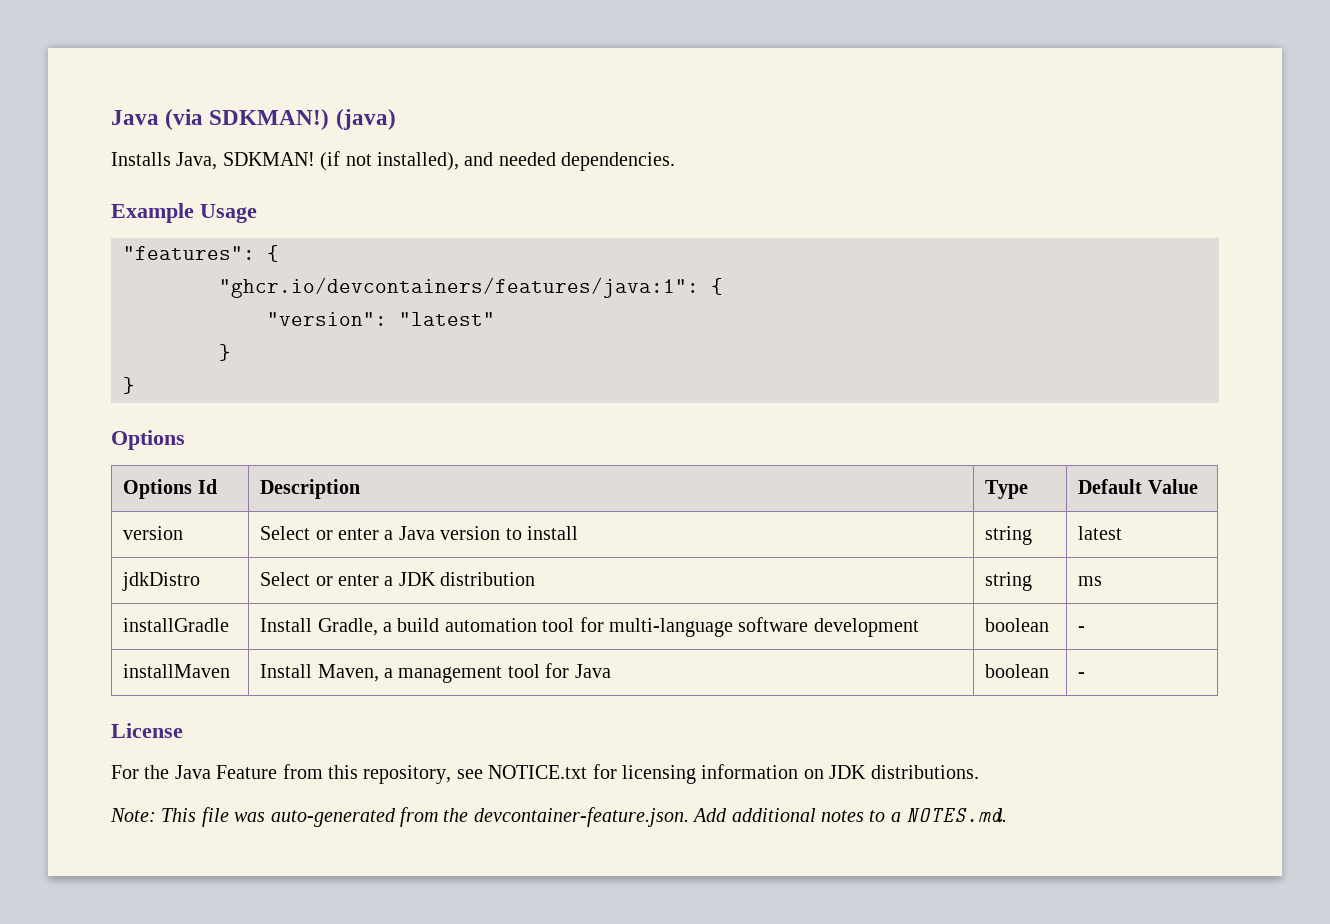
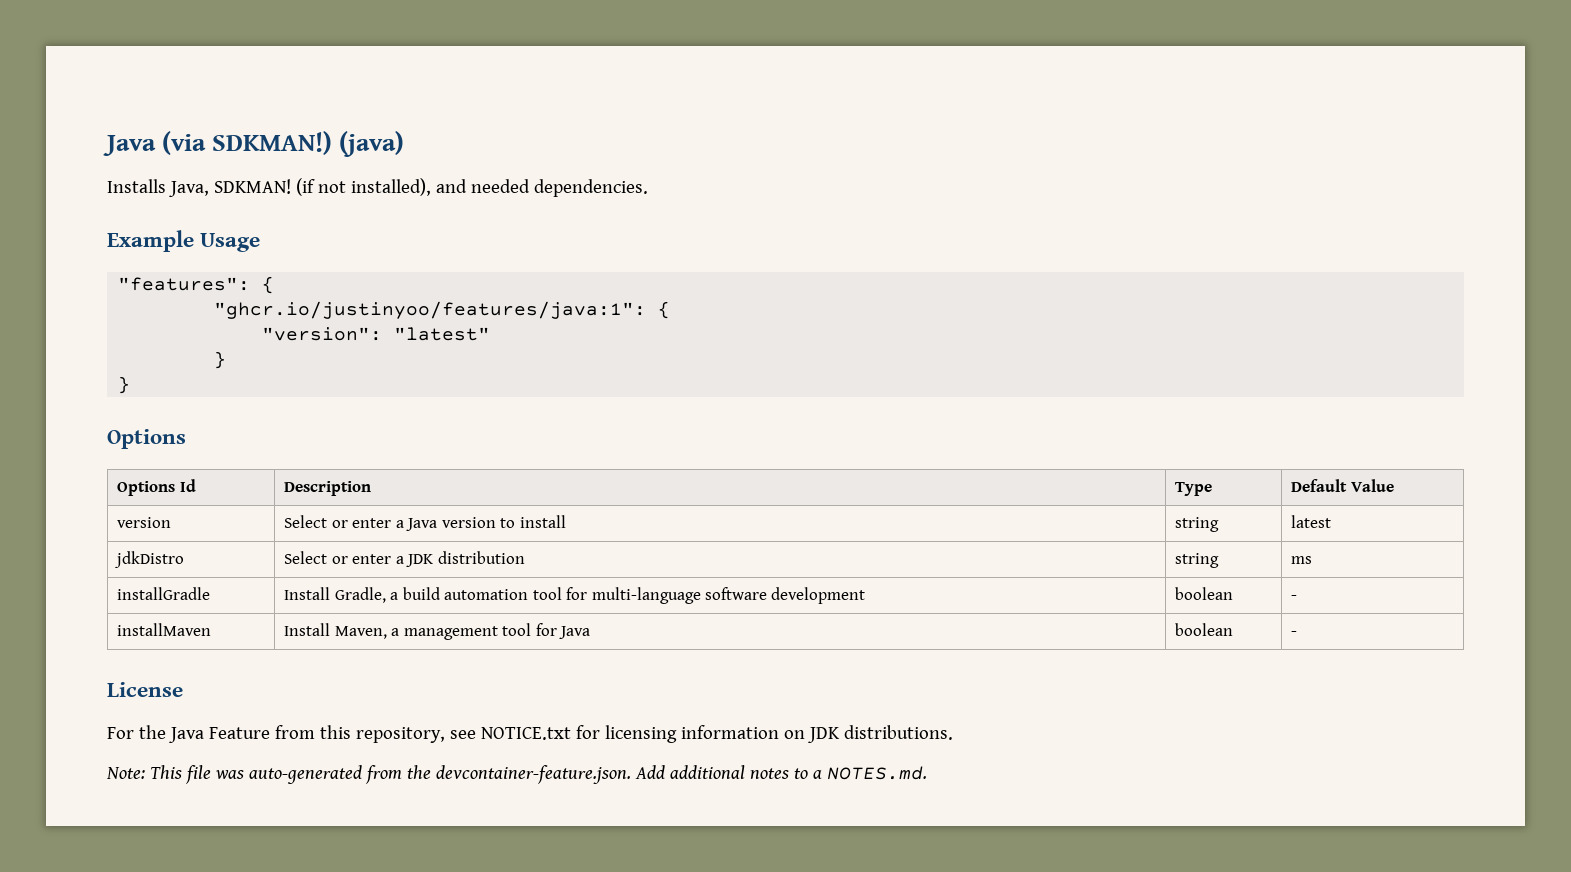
- "ghcr.io/devcontainers/features/java:1": {
+ "ghcr.io/justinyoo/features/java:1": {

